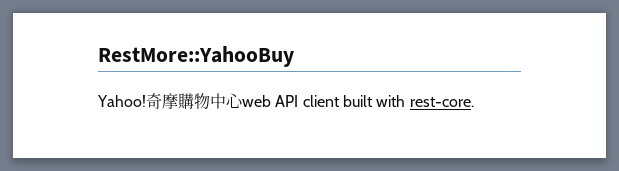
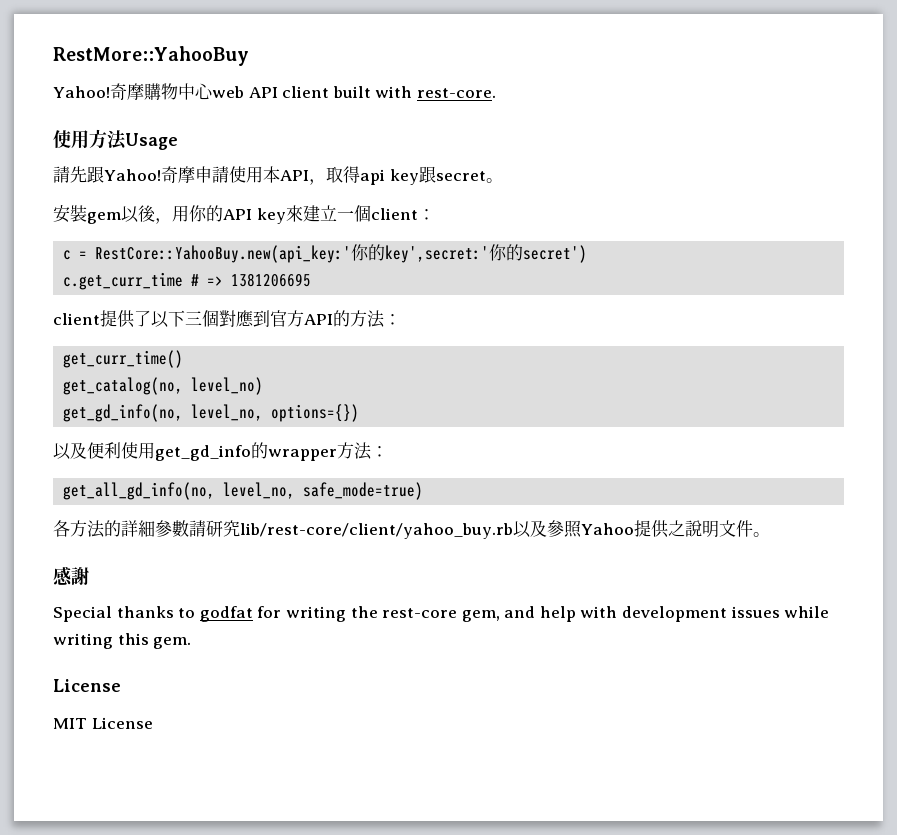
+ 使用方法Usage
+ 請先跟Yahoo!奇摩申請使用本API，取得api key跟secret。
+ 安裝gem以後，用你的API key來建立一個client：
+ c = RestCore::YahooBuy.new(api_key:'你的key',secret:'你的secret')
+ c.get_curr_time # => 1381206695
+ client提供了以下三個對應到官方API的方法：
+ get_curr_time()
+ get_catalog(no, level_no)
+ get_gd_info(no, level_no, options={})
+ 以及便利使用get_gd_info的wrapper方法：
+ get_all_gd_info(no, level_no, safe_mode=true)
+ 各方法的詳細參數請研究lib/rest-core/client/yahoo_buy.rb以及參照Yahoo提供之說明文件。
+ 感謝
+ Special thanks to godfat for writing the rest-core gem, and help with development issues while writing this gem.
+ License
+ MIT License

